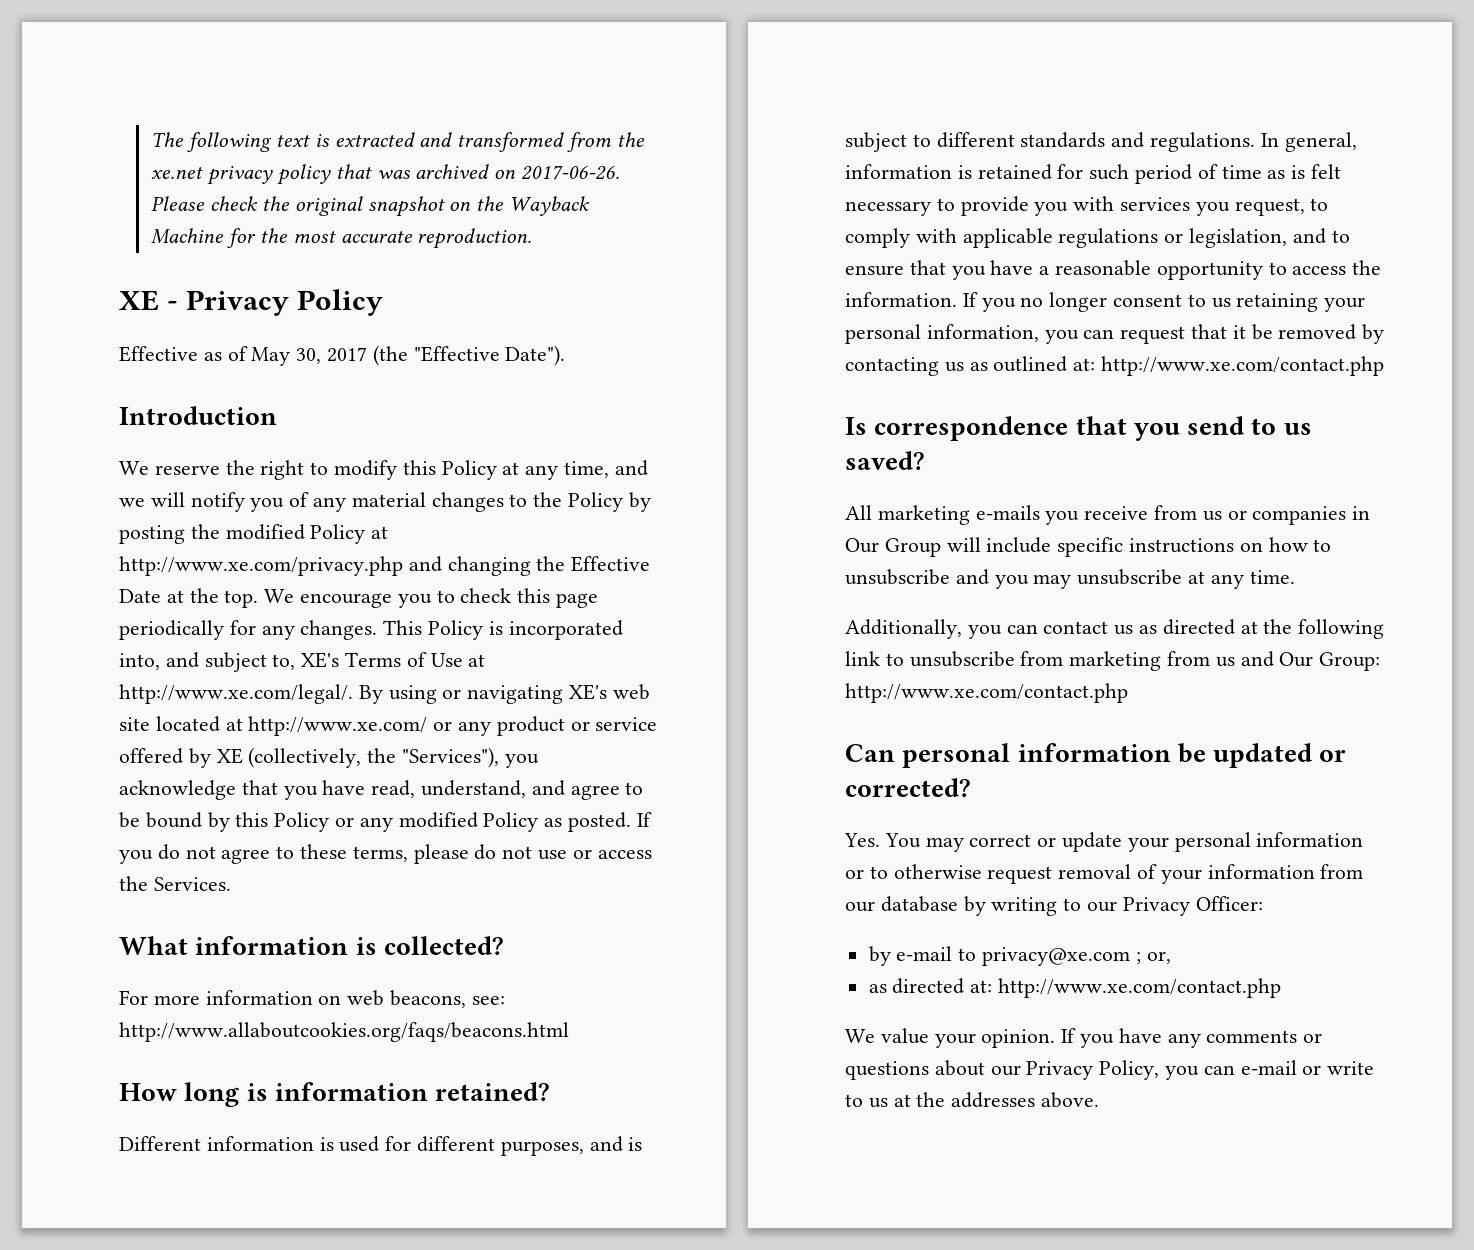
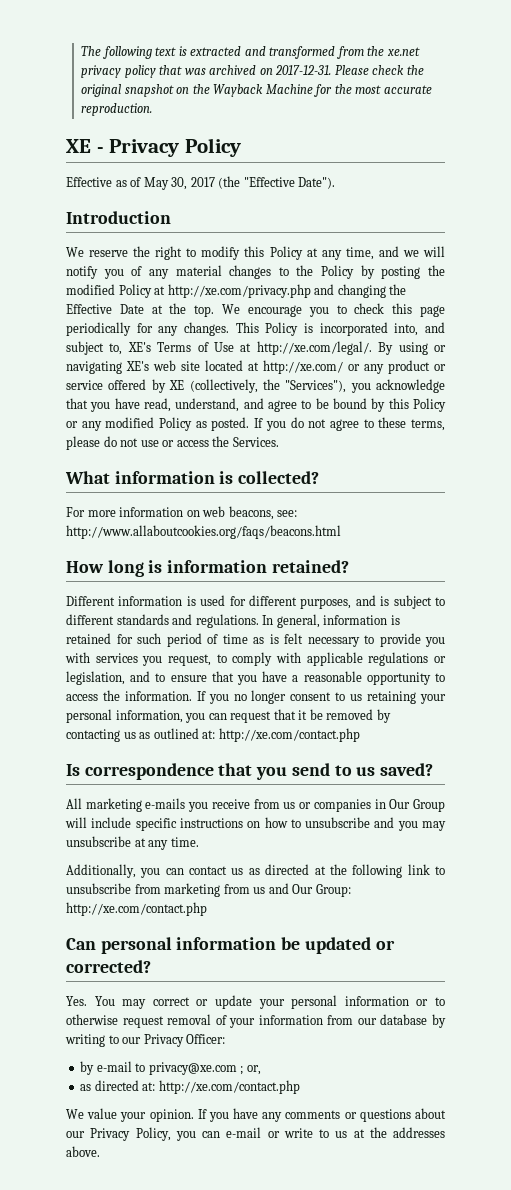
- The following text is extracted and transformed from the xe.net privacy policy that was archived on 2017-06-26.
+ The following text is extracted and transformed from the xe.net privacy policy that was archived on 2017-12-31.
- We reserve the right to modify this Policy at any time, and we will notify you of any material changes to the Policy by posting the modified Policy at http://www.xe.com/privacy.php and changing the Effective Date at the top.
+ We reserve the right to modify this Policy at any time, and we will notify you of any material changes to the Policy by posting the modified Policy at http://xe.com/privacy.php and changing the Effective Date at the top.
- This Policy is incorporated into, and subject to, XE's Terms of Use at http://www.xe.com/legal/. By using or navigating XE's web site located at http://www.xe.com/ or any product or service offered by XE (collectively, the "Services"), you acknowledge that you have read, understand, and agree to be bound by this Policy or any modified Policy as posted.
+ This Policy is incorporated into, and subject to, XE's Terms of Use at http://xe.com/legal/. By using or navigating XE's web site located at http://xe.com/ or any product or service offered by XE (collectively, the "Services"), you acknowledge that you have read, understand, and agree to be bound by this Policy or any modified Policy as posted.
- If you no longer consent to us retaining your personal information, you can request that it be removed by contacting us as outlined at: http://www.xe.com/contact.php
+ If you no longer consent to us retaining your personal information, you can request that it be removed by contacting us as outlined at: http://xe.com/contact.php
- Additionally, you can contact us as directed at the following link to unsubscribe from marketing from us and Our Group: http://www.xe.com/contact.php
+ Additionally, you can contact us as directed at the following link to unsubscribe from marketing from us and Our Group: http://xe.com/contact.php
- as directed at: http://www.xe.com/contact.php
+ as directed at: http://xe.com/contact.php

